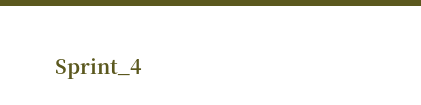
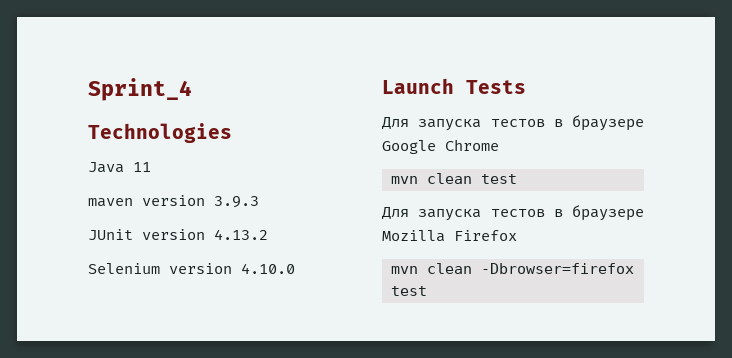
+ Technologies
+ Java 11
+ maven version 3.9.3
+ JUnit version 4.13.2
+ Selenium version 4.10.0
+ Launch Tests
+ Для запуска тестов в браузере Google Chrome
+ mvn clean test
+ Для запуска тестов в браузере Mozilla Firefox
+ mvn clean -Dbrowser=firefox test

